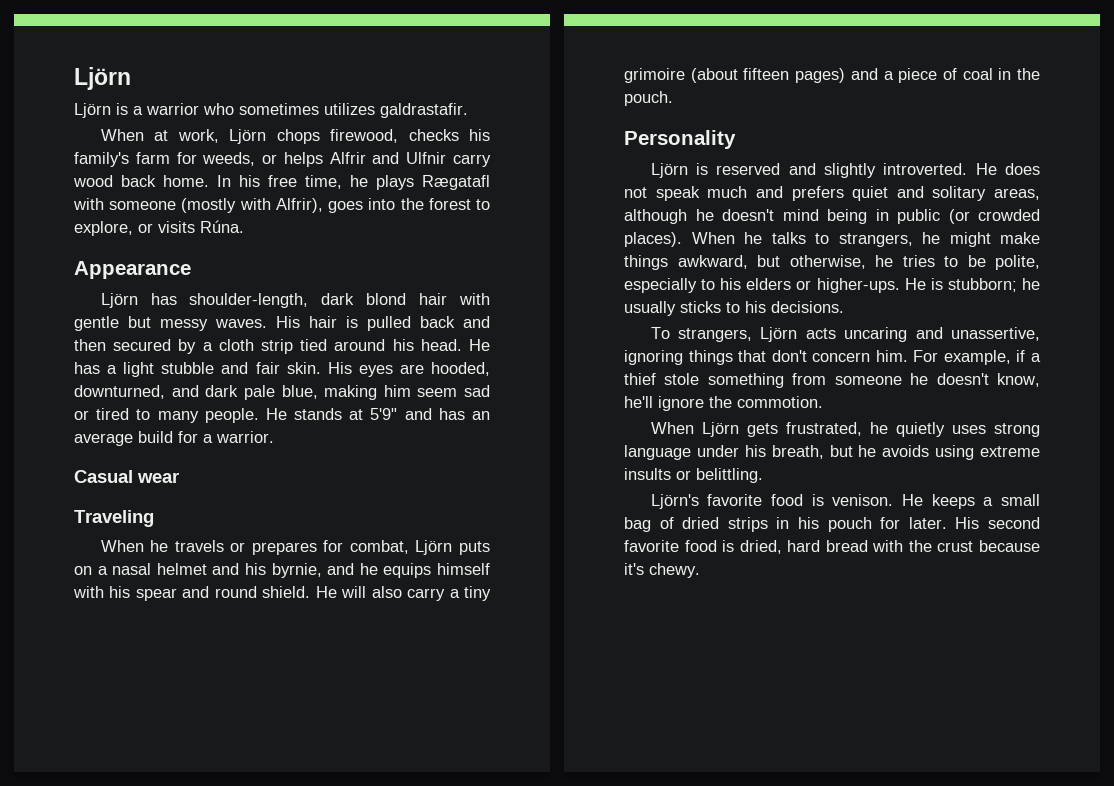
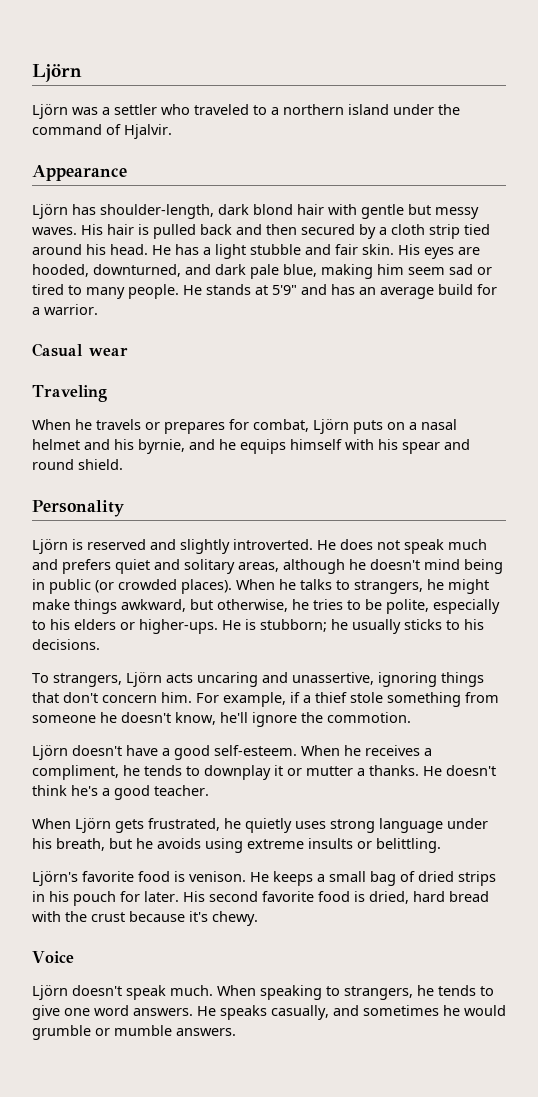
- Ljörn is a warrior who sometimes utilizes galdrastafir.
- When at work, Ljörn chops firewood, checks his family's farm for weeds, or helps Alfrir and Ulfnir carry wood back home. In his free time, he plays Rægatafl with someone (mostly with Alfrir), goes into the forest to explore, or visits Rúna.
+ Ljörn was a settler who traveled to a northern island under the command of Hjalvir.
- He will also carry a tiny grimoire (about fifteen pages) and a piece of coal in the pouch.
+ Ljörn doesn't have a good self-esteem. When he receives a compliment, he tends to downplay it or mutter a thanks. He doesn't think he's a good teacher.
+ Voice
+ Ljörn doesn't speak much. When speaking to strangers, he tends to give one word answers. He speaks casually, and sometimes he would grumble or mumble answers.

